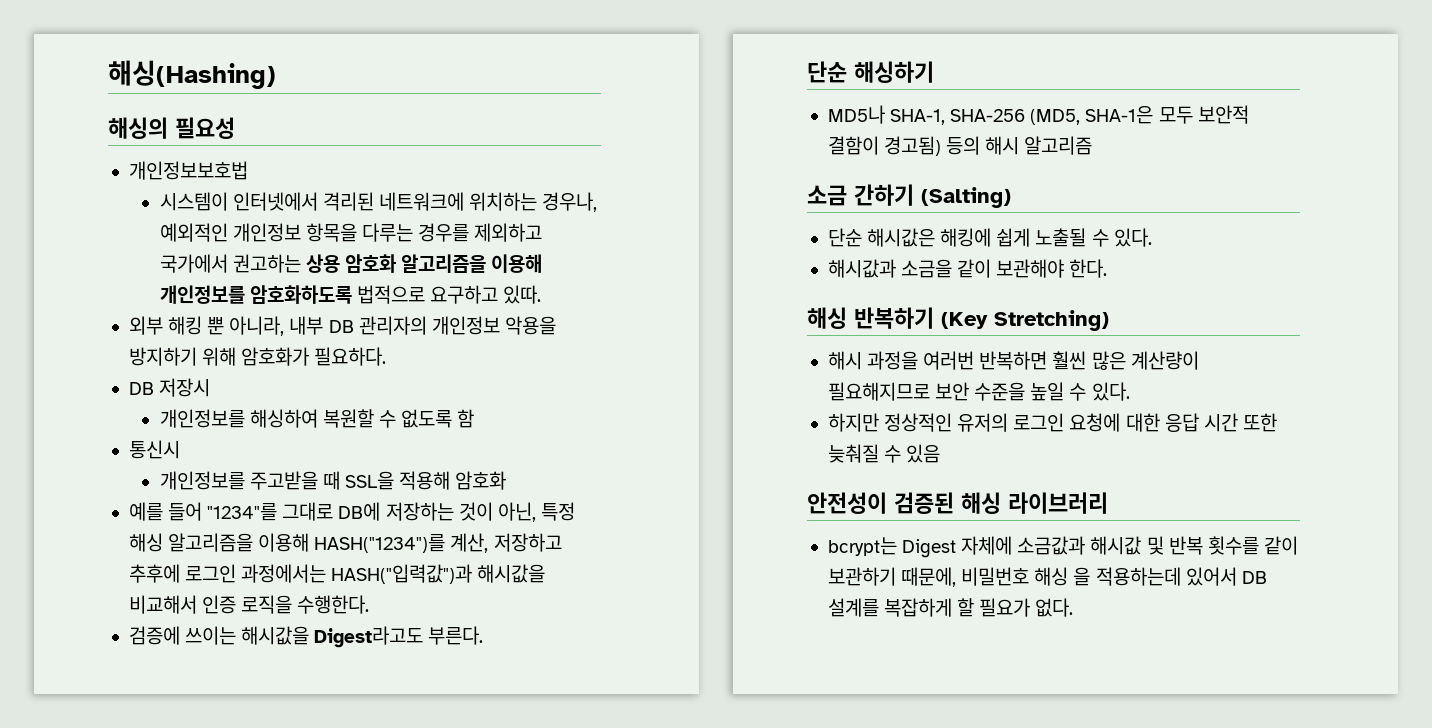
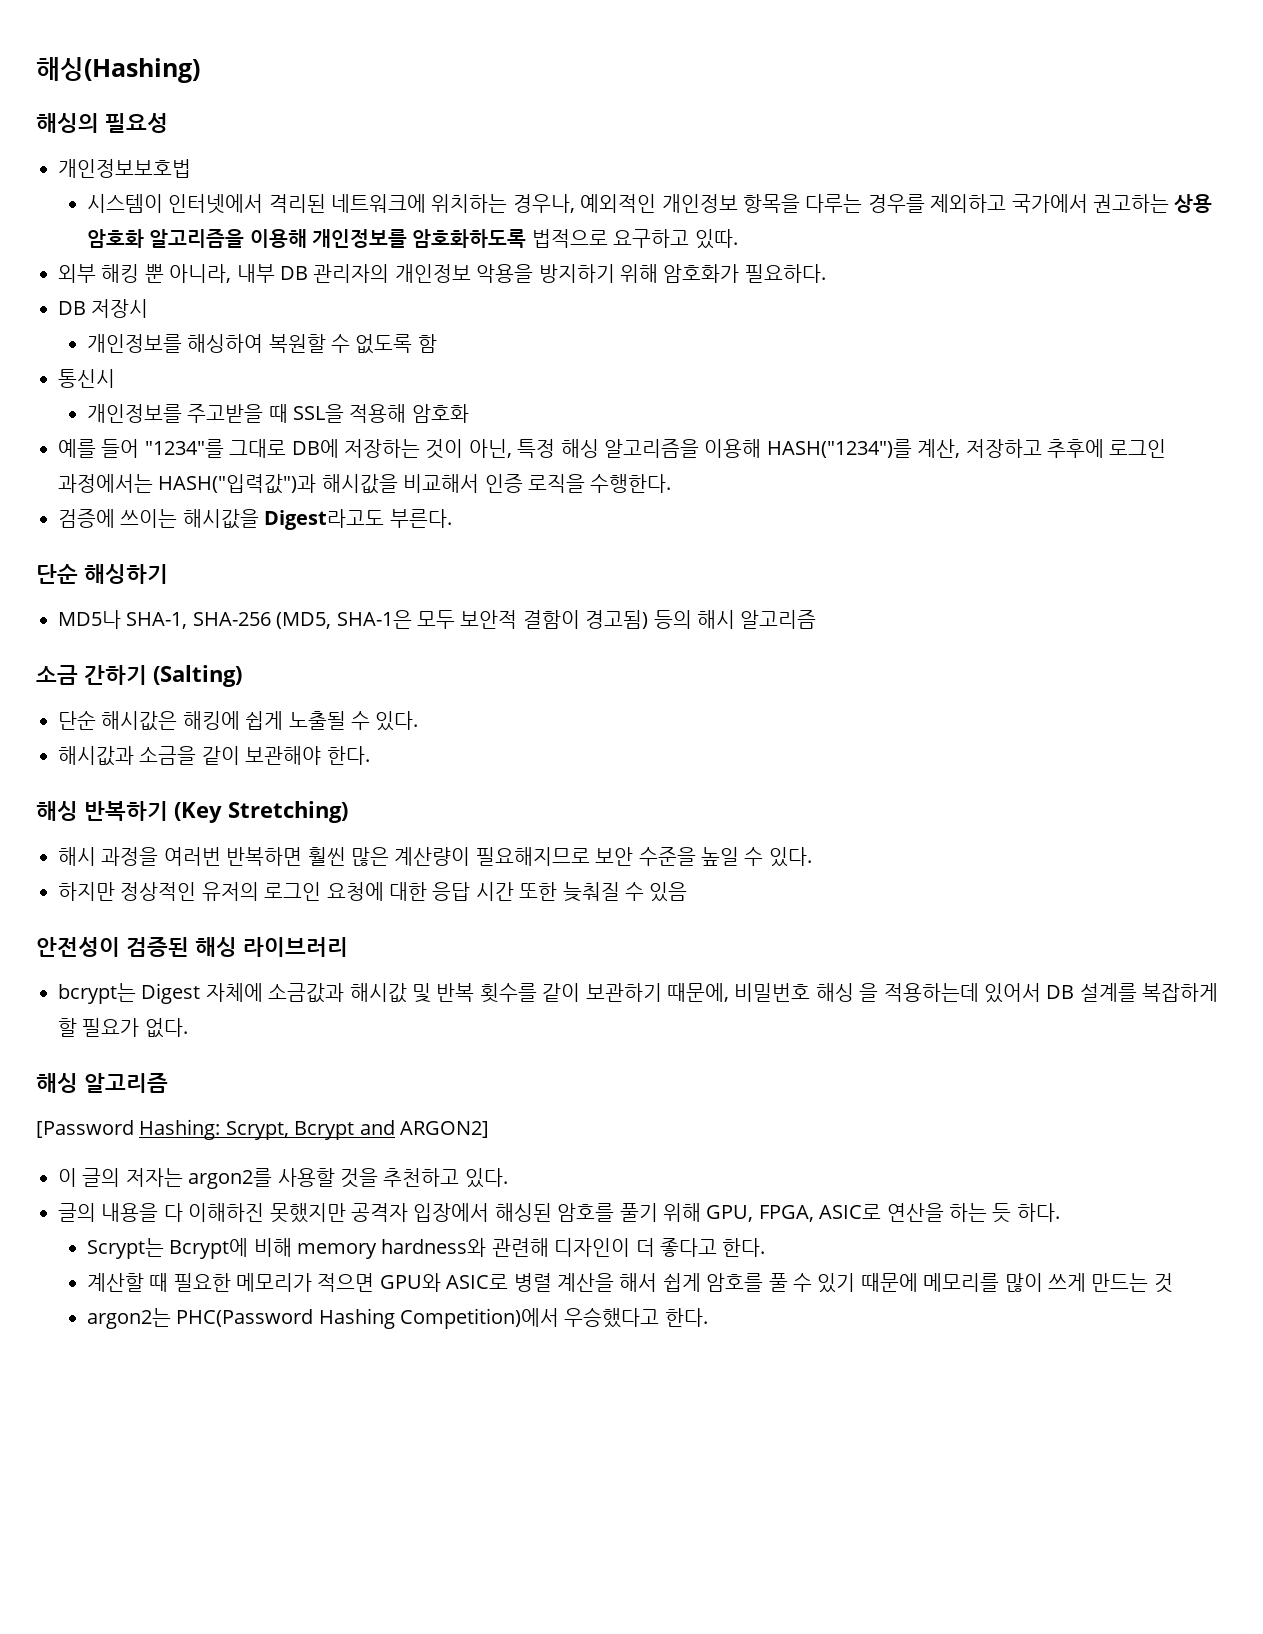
+ 해싱 알고리즘
+ [Password Hashing: Scrypt, Bcrypt and ARGON2]
+ 이 글의 저자는 argon2를 사용할 것을 추천하고 있다.
+ 글의 내용을 다 이해하진 못했지만 공격자 입장에서 해싱된 암호를 풀기 위해 GPU, FPGA, ASIC로 연산을 하는 듯 하다.
+ Scrypt는 Bcrypt에 비해 memory hardness와 관련해 디자인이 더 좋다고 한다.
+ 계산할 때 필요한 메모리가 적으면 GPU와 ASIC로 병렬 계산을 해서 쉽게 암호를 풀 수 있기 때문에 메모리를 많이 쓰게 만드는 것
+ argon2는 PHC(Password Hashing Competition)에서 우승했다고 한다.

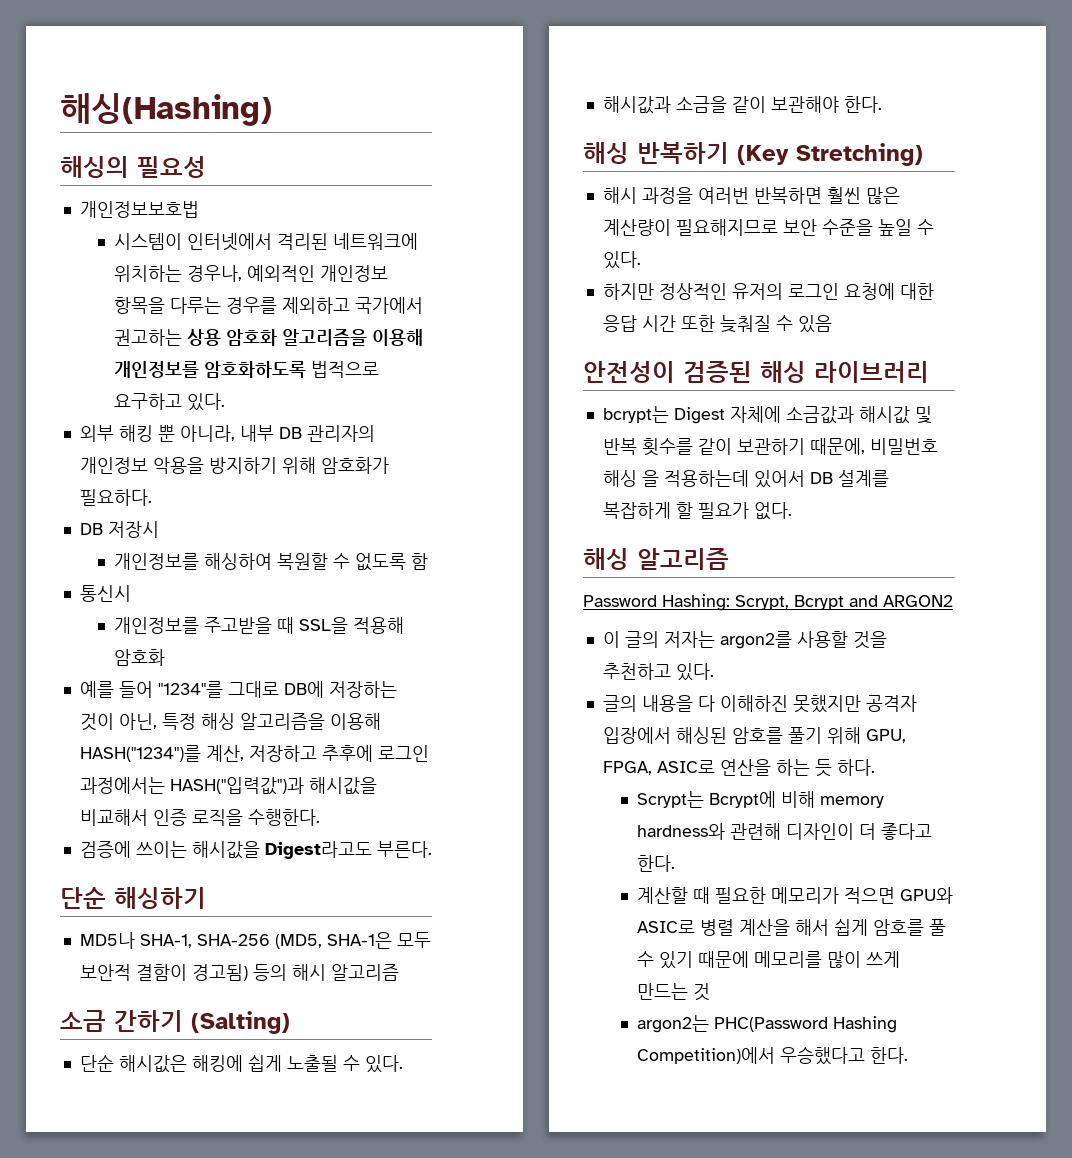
- 시스템이 인터넷에서 격리된 네트워크에 위치하는 경우나, 예외적인 개인정보 항목을 다루는 경우를 제외하고 국가에서 권고하는 상용 암호화 알고리즘을 이용해 개인정보를 암호화하도록 법적으로 요구하고 있따.
+ 시스템이 인터넷에서 격리된 네트워크에 위치하는 경우나, 예외적인 개인정보 항목을 다루는 경우를 제외하고 국가에서 권고하는 상용 암호화 알고리즘을 이용해 개인정보를 암호화하도록 법적으로 요구하고 있다.
- [Password Hashing: Scrypt, Bcrypt and ARGON2]
+ Password Hashing: Scrypt, Bcrypt and ARGON2

